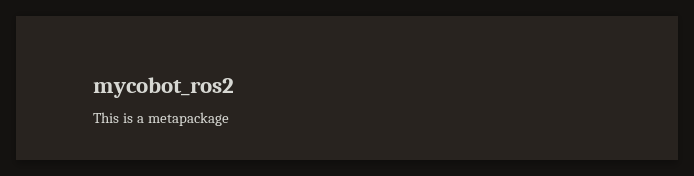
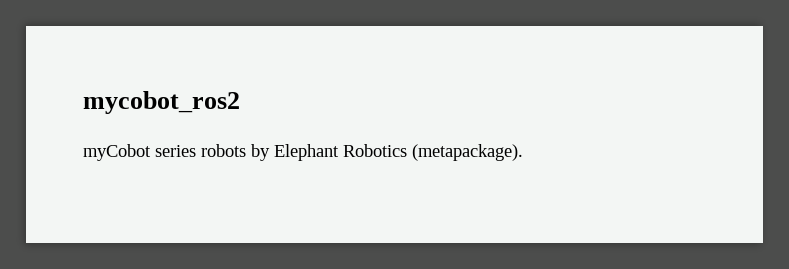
- This is a metapackage
+ myCobot series robots by Elephant Robotics (metapackage).

